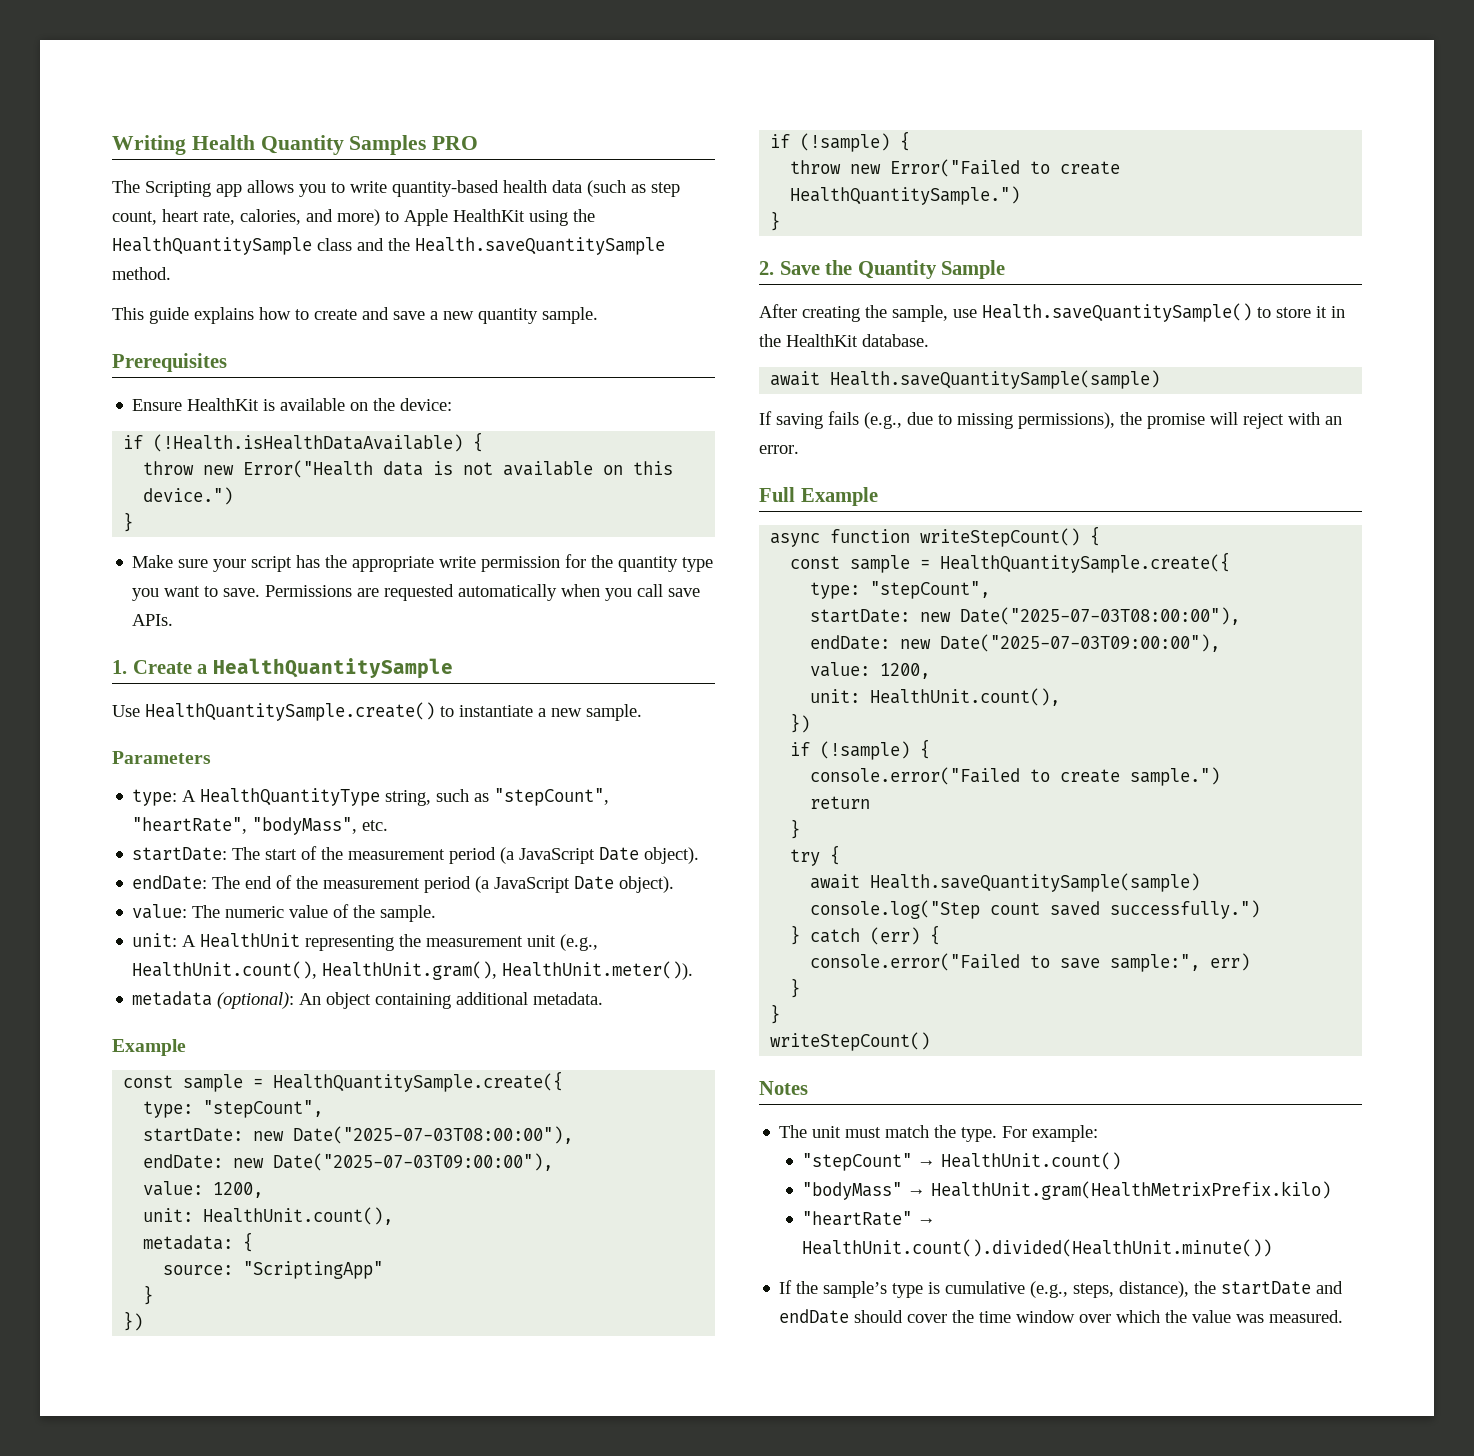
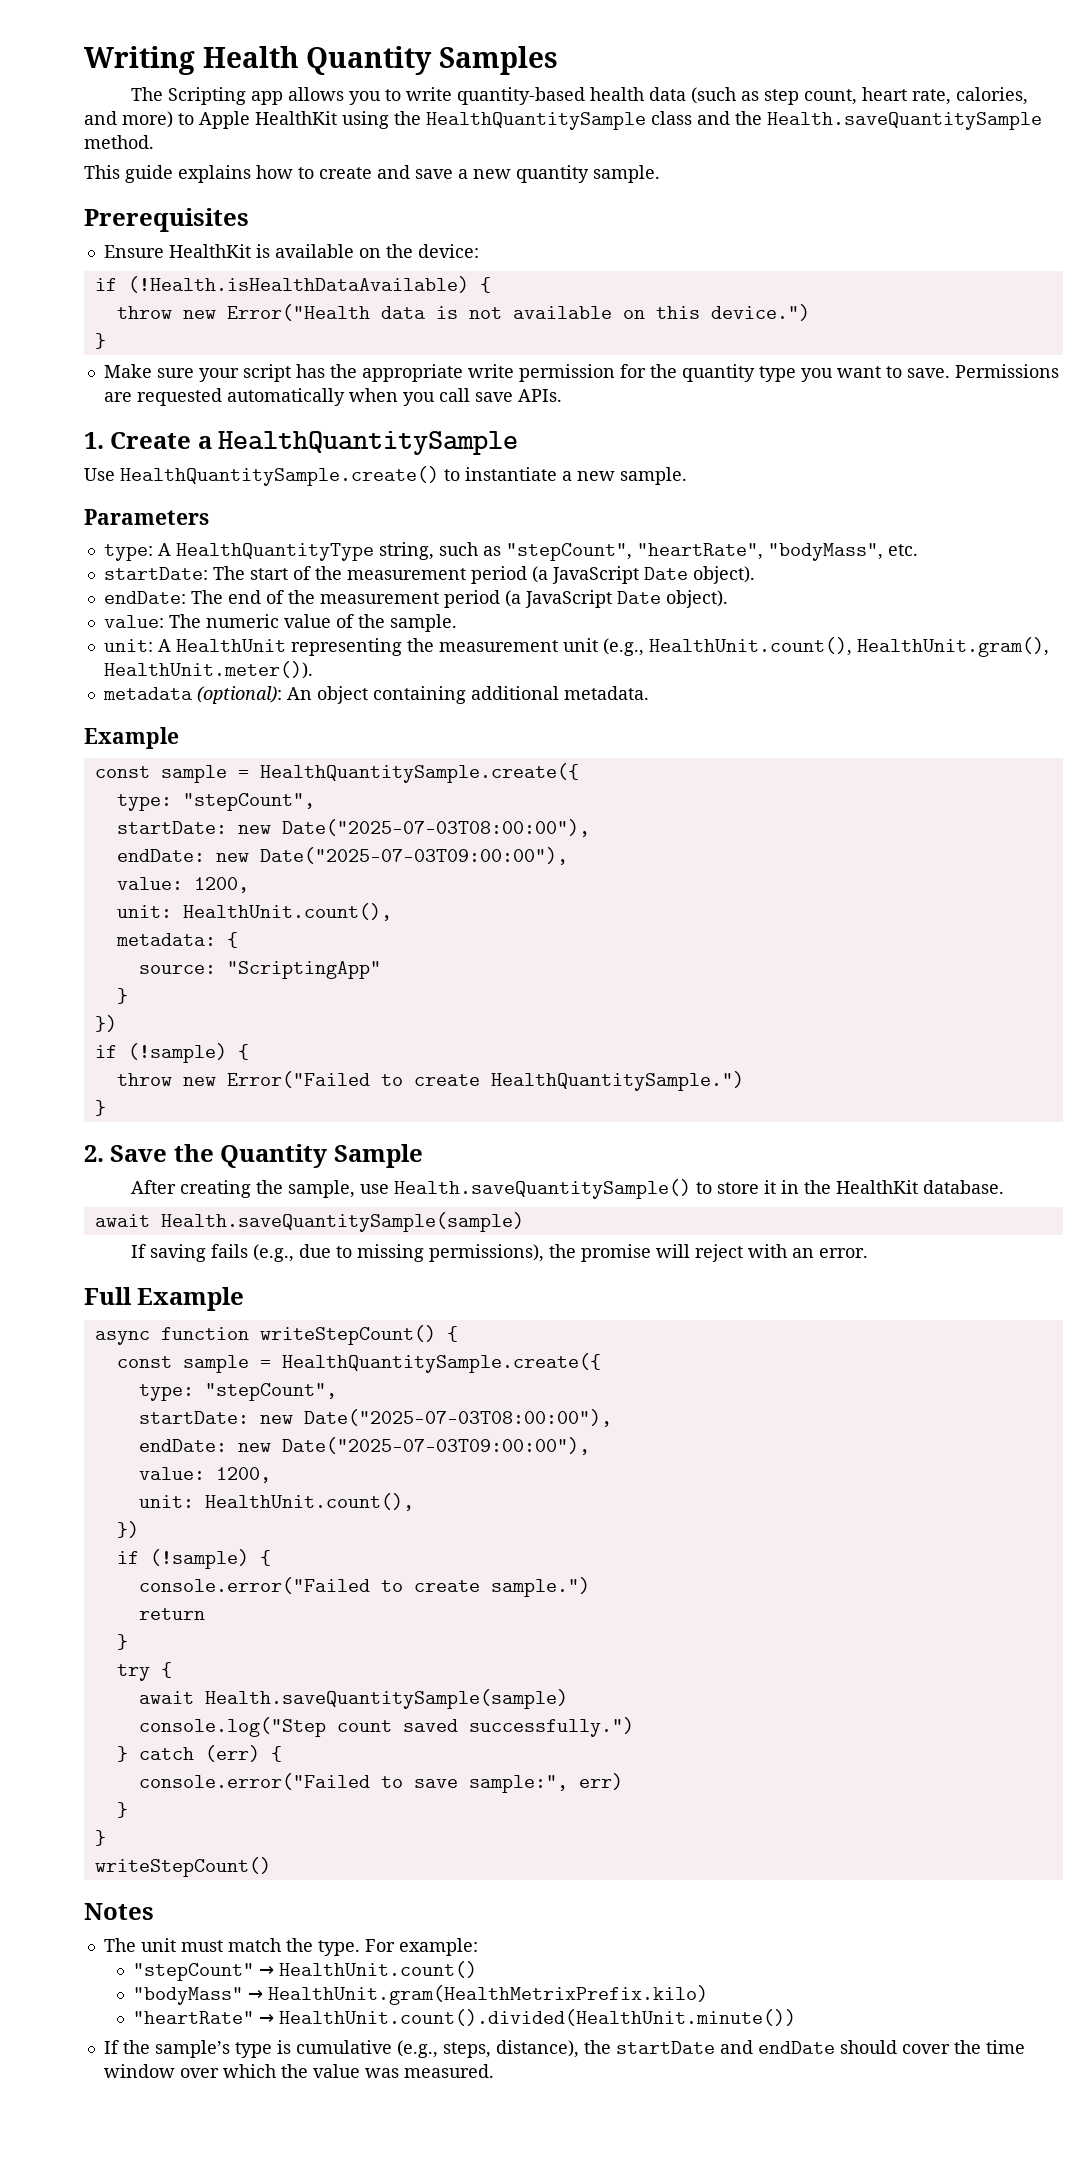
- Writing Health Quantity Samples PRO
+ Writing Health Quantity Samples

